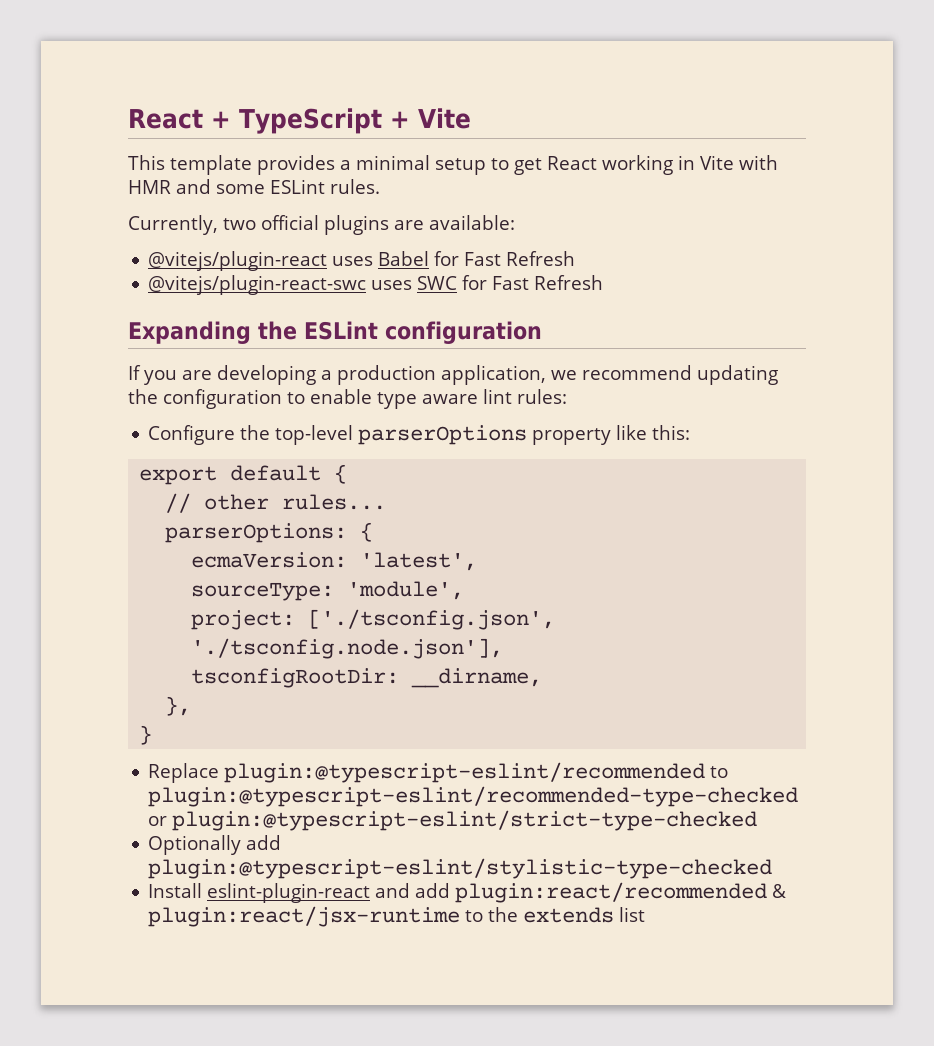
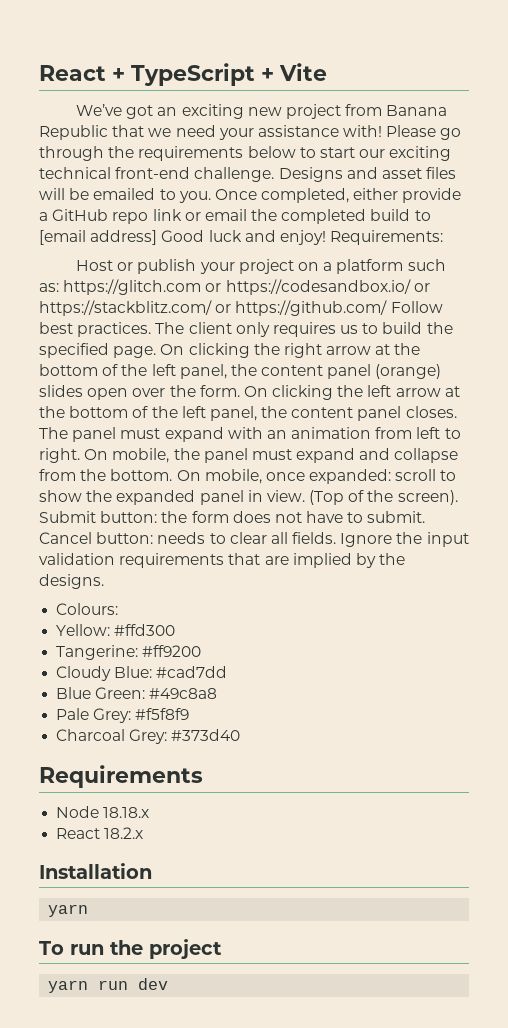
- This template provides a minimal setup to get React working in Vite with HMR and some ESLint rules.
- Currently, two official plugins are available:
- @vitejs/plugin-react uses Babel for Fast Refresh
- @vitejs/plugin-react-swc uses SWC for Fast Refresh
- Expanding the ESLint configuration
- If you are developing a production application, we recommend updating the configuration to enable type aware lint rules:
- Configure the top-level parserOptions property like this:
- export default {
- // other rules...
- parserOptions: {
- ecmaVersion: 'latest',
- sourceType: 'module',
- project: ['./tsconfig.json', './tsconfig.node.json'],
- tsconfigRootDir: __dirname,
- },
- }
- Replace plugin:@typescript-eslint/recommended to plugin:@typescript-eslint/recommended-type-checked or plugin:@typescript-eslint/strict-type-checked
- Optionally add plugin:@typescript-eslint/stylistic-type-checked
- Install eslint-plugin-react and add plugin:react/recommended & plugin:react/jsx-runtime to the extends list
+ We’ve got an exciting new project from Banana Republic that we need your assistance with! Please go through the requirements below to start our exciting technical front-end challenge. Designs and asset files will be emailed to you. Once completed, either provide a GitHub repo link or email the completed build to [email address] Good luck and enjoy! Requirements:
+ Host or publish your project on a platform such as: https://glitch.com or https://codesandbox.io/ or https://stackblitz.com/ or https://github.com/ Follow best practices. The client only requires us to build the specified page. On clicking the right arrow at the bottom of the left panel, the content panel (orange) slides open over the form. On clicking the left arrow at the bottom of the left panel, the content panel closes. The panel must expand with an animation from left to right. On mobile, the panel must expand and collapse from the bottom. On mobile, once expanded: scroll to show the expanded panel in view. (Top of the screen). Submit button: the form does not have to submit. Cancel button: needs to clear all fields. Ignore the input validation requirements that are implied by the designs.
+ Colours:
+ Yellow: #ffd300
+ Tangerine: #ff9200
+ Cloudy Blue: #cad7dd
+ Blue Green: #49c8a8
+ Pale Grey: #f5f8f9
+ Charcoal Grey: #373d40
+ Requirements
+ Node 18.18.x
+ React 18.2.x
+ Installation
+ yarn
+ To run the project
+ yarn run dev

